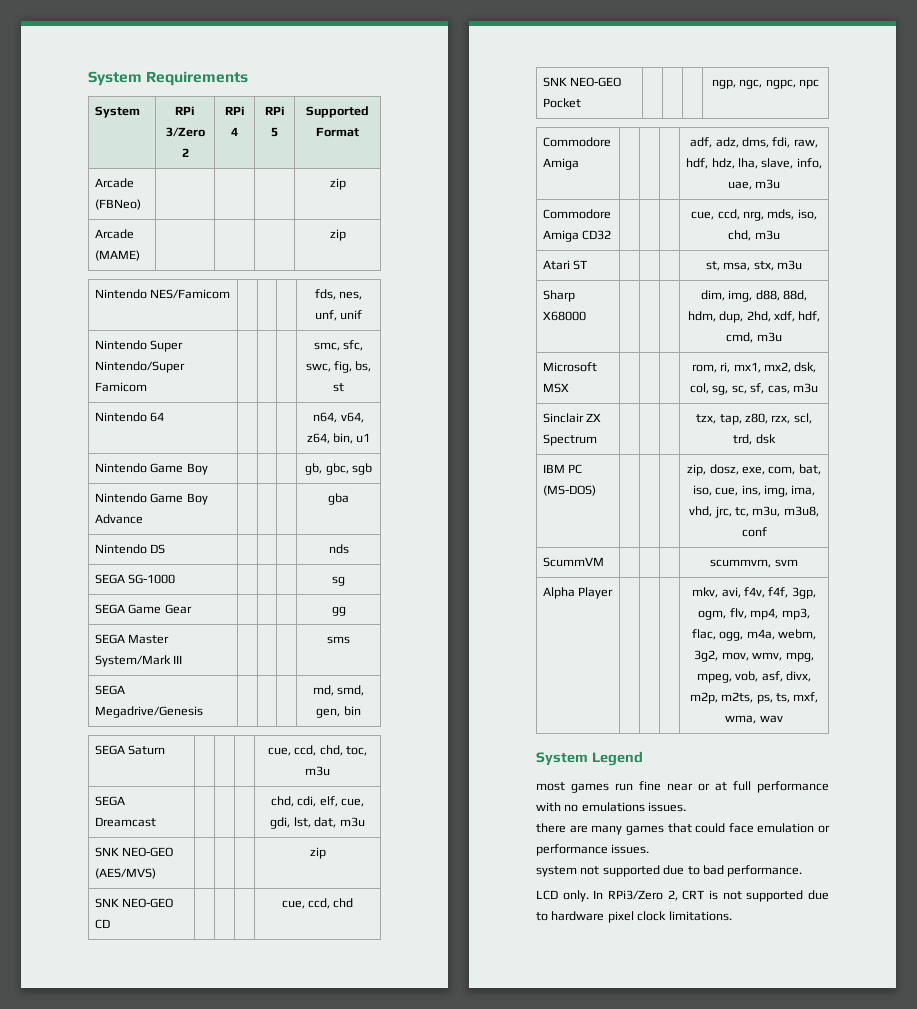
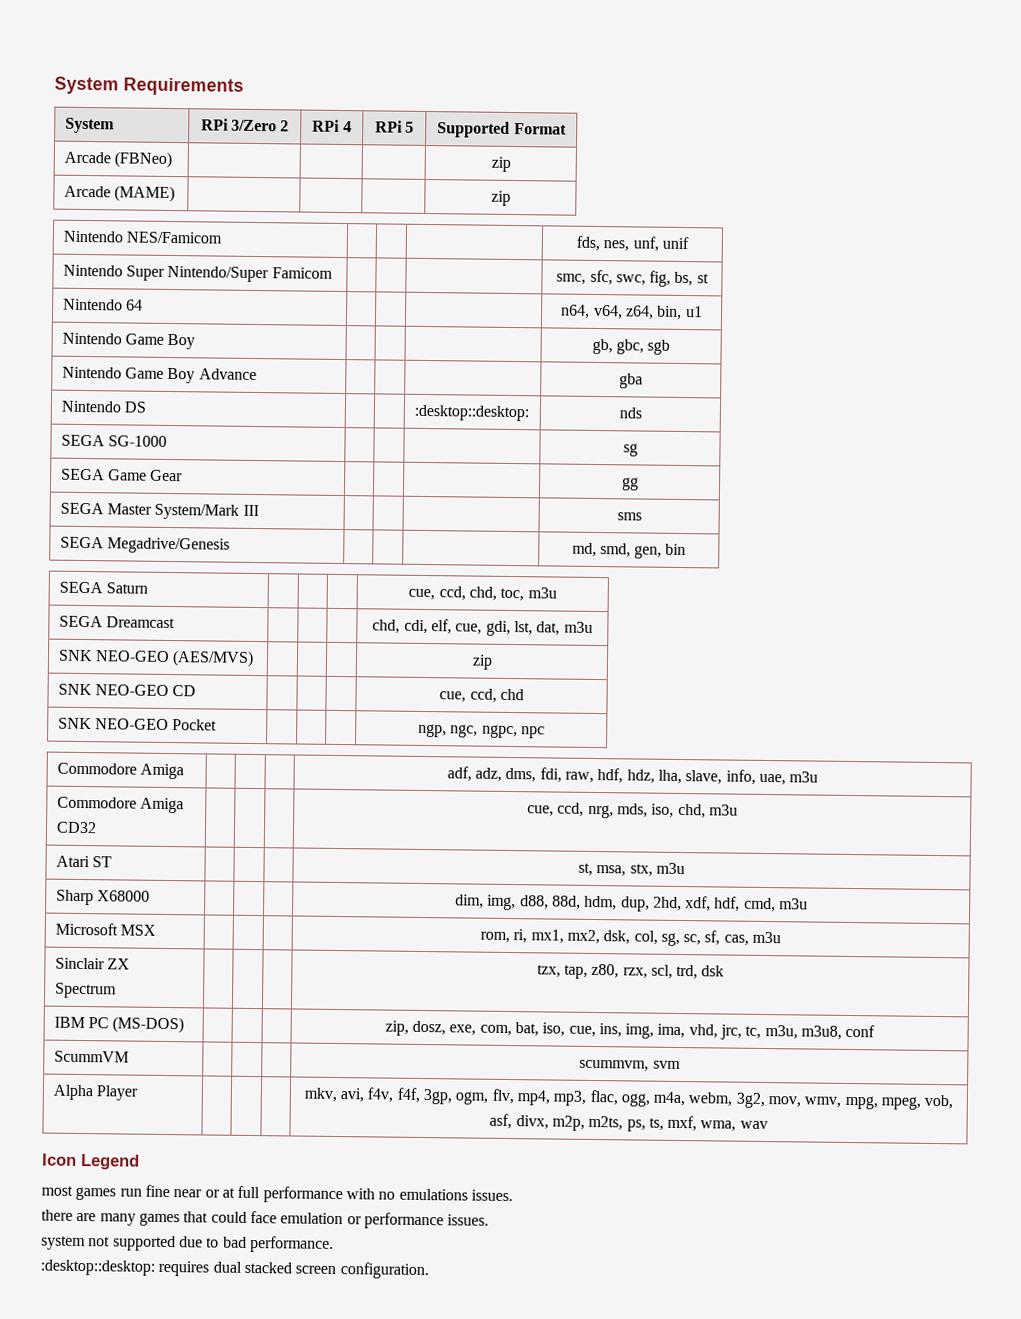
- Nintendo DS | | | | nds
+ Nintendo DS | | | :desktop::desktop: | nds
- System Legend
+ Icon Legend
- LCD only. In RPi3/Zero 2, CRT is not supported due to hardware pixel clock limitations.
+ :desktop::desktop: requires dual stacked screen configuration.

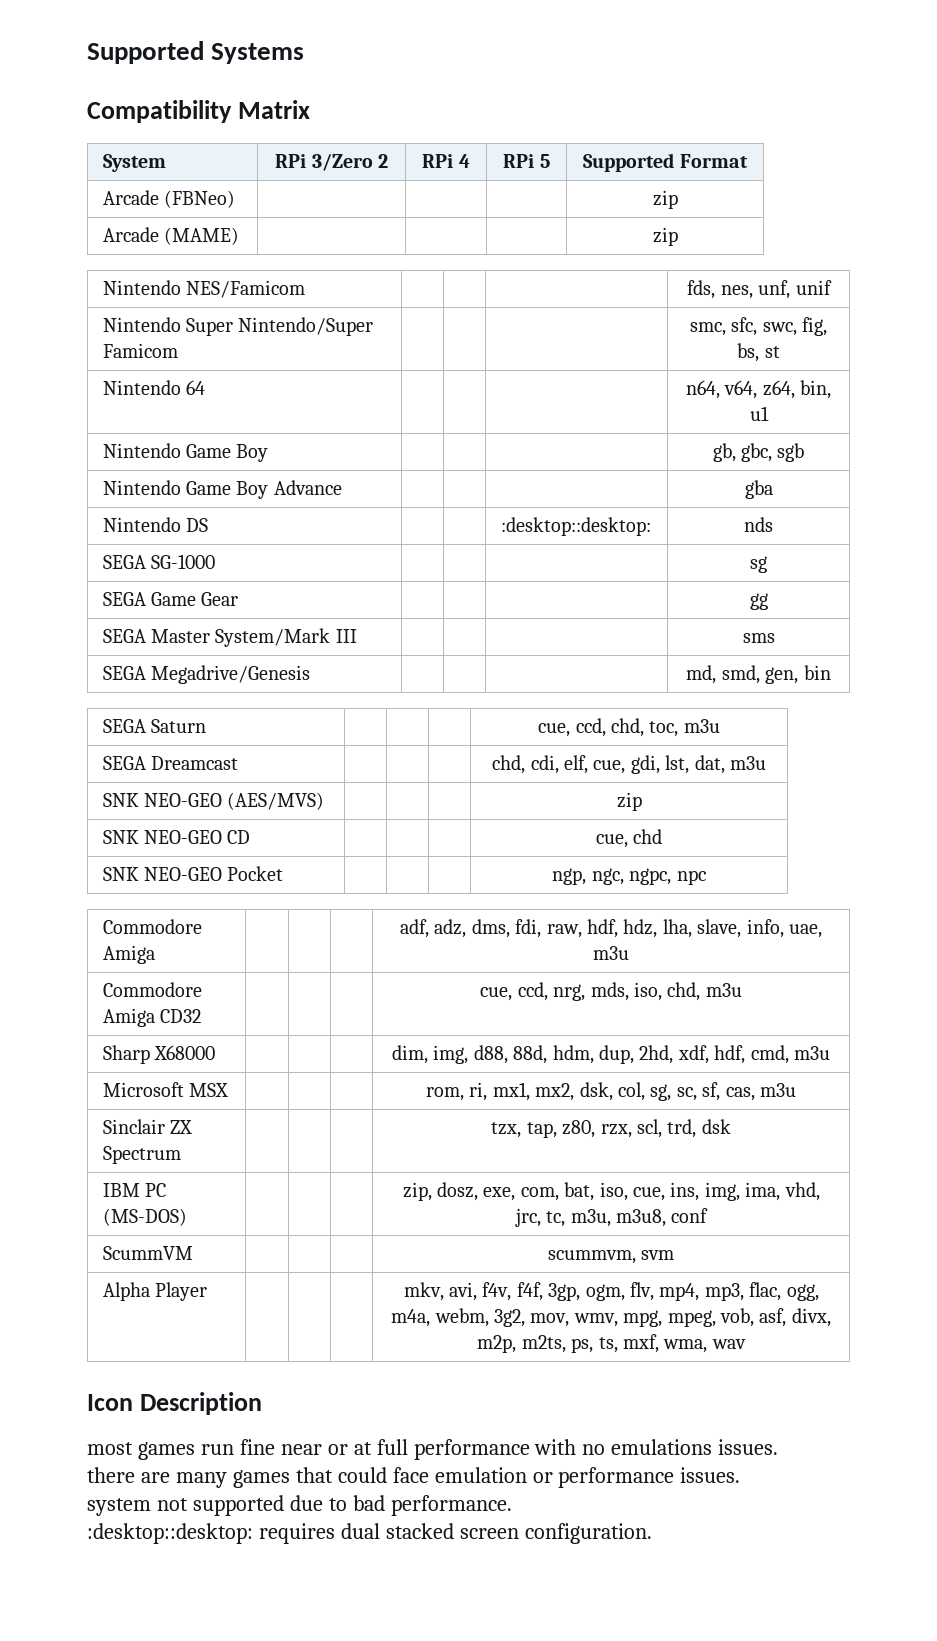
- System Requirements
+ Supported Systems
+ Compatibility Matrix
- SNK NEO-GEO CD | | | | cue, ccd, chd
+ SNK NEO-GEO CD | | | | cue, chd
- Atari ST | | | | st, msa, stx, m3u
- Icon Legend
+ Icon Description

